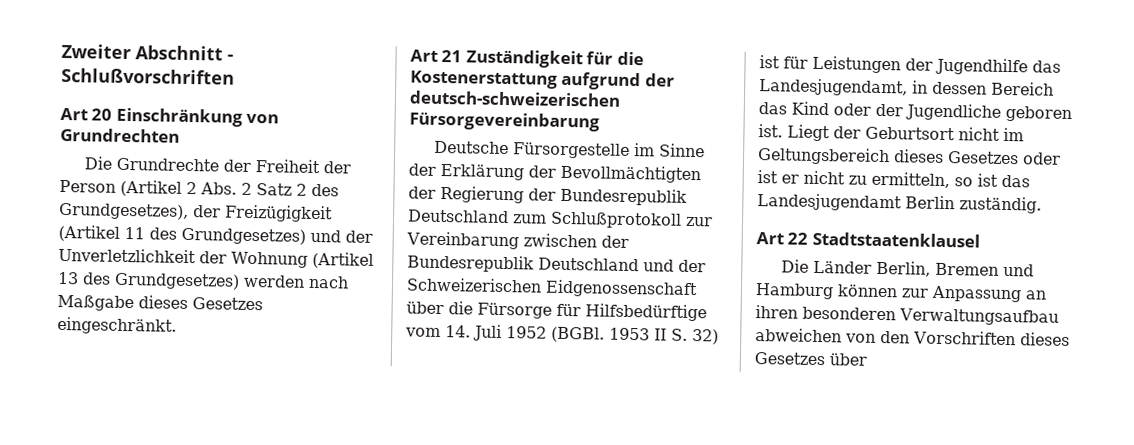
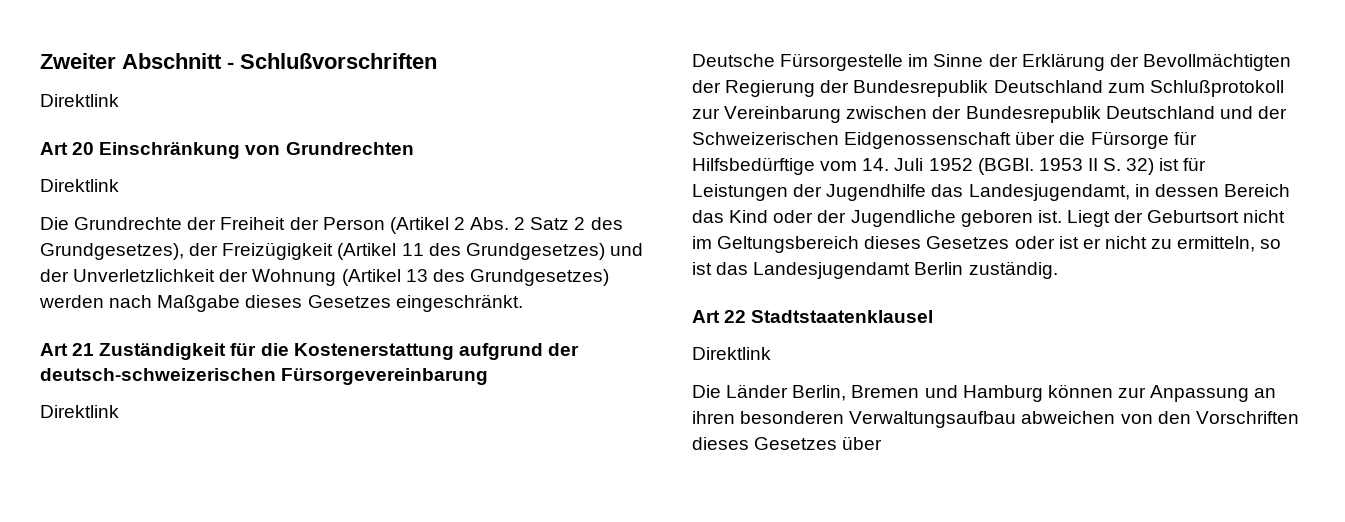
  Zweiter Abschnitt - Schlußvorschriften
+ Direktlink
  Art 20 Einschränkung von Grundrechten
+ Direktlink
  Art 21 Zuständigkeit für die Kostenerstattung aufgrund der deutsch-schweizerischen Fürsorgevereinbarung
+ Direktlink
  Art 22 Stadtstaatenklausel
+ Direktlink

